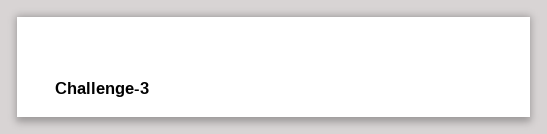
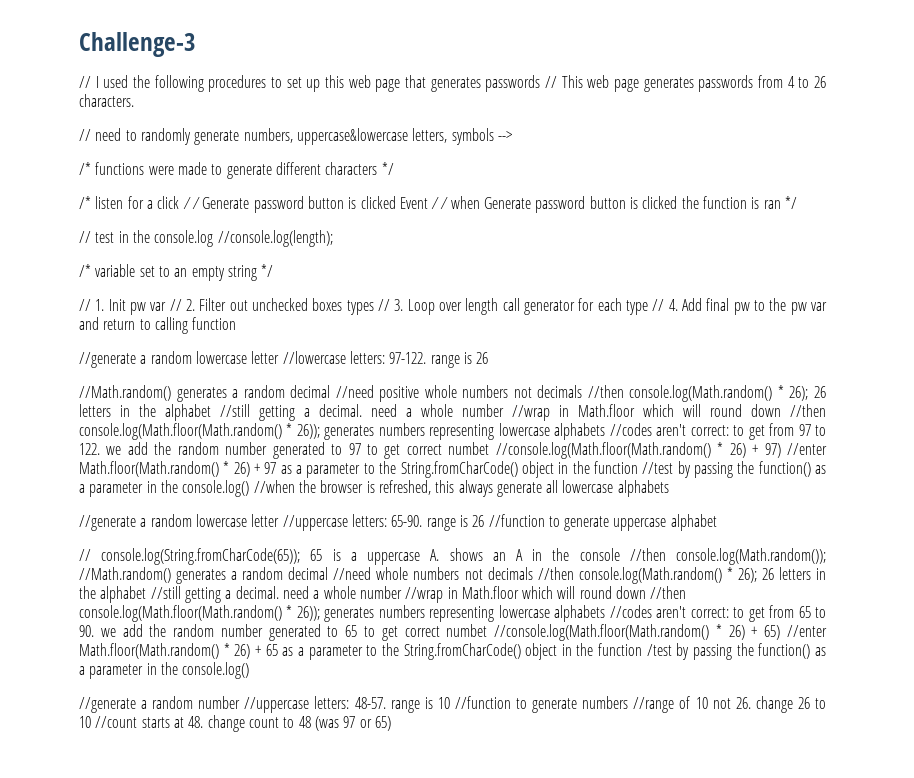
+ // I used the following procedures to set up this web page that generates passwords // This web page generates passwords from 4 to 26 characters.
+ // need to randomly generate numbers, uppercase&lowercase letters, symbols -->
+ /* functions were made to generate different characters */
+ /* listen for a click / / Generate password button is clicked Event / / when Generate password button is clicked the function is ran */
+ // test in the console.log //console.log(length);
+ /* variable set to an empty string */
+ // 1. Init pw var // 2. Filter out unchecked boxes types // 3. Loop over length call generator for each type // 4. Add final pw to the pw var and return to calling function
+ //generate a random lowercase letter //lowercase letters: 97-122. range is 26
+ //Math.random() generates a random decimal //need positive whole numbers not decimals //then console.log(Math.random() * 26); 26 letters in the alphabet //still getting a decimal. need a whole number //wrap in Math.floor which will round down //then console.log(Math.floor(Math.random() * 26)); generates numbers representing lowercase alphabets //codes aren't correct: to get from 97 to 122. we add the random number generated to 97 to get correct numbet //console.log(Math.floor(Math.random() * 26) + 97) //enter Math.floor(Math.random() * 26) + 97 as a parameter to the String.fromCharCode() object in the function //test by passing the function() as a parameter in the console.log() //when the browser is refreshed, this always generate all lowercase alphabets
+ //generate a random lowercase letter //uppercase letters: 65-90. range is 26 //function to generate uppercase alphabet
+ // console.log(String.fromCharCode(65)); 65 is a uppercase A. shows an A in the console //then console.log(Math.random()); //Math.random() generates a random decimal //need whole numbers not decimals //then console.log(Math.random() * 26); 26 letters in the alphabet //still getting a decimal. need a whole number //wrap in Math.floor which will round down //then console.log(Math.floor(Math.random() * 26)); generates numbers representing lowercase alphabets //codes aren't correct: to get from 65 to 90. we add the random number generated to 65 to get correct numbet //console.log(Math.floor(Math.random() * 26) + 65) //enter Math.floor(Math.random() * 26) + 65 as a parameter to the String.fromCharCode() object in the function /test by passing the function() as a parameter in the console.log()
+ //generate a random number //uppercase letters: 48-57. range is 10 //function to generate numbers //range of 10 not 26. change 26 to 10 //count starts at 48. change count to 48 (was 97 or 65)

